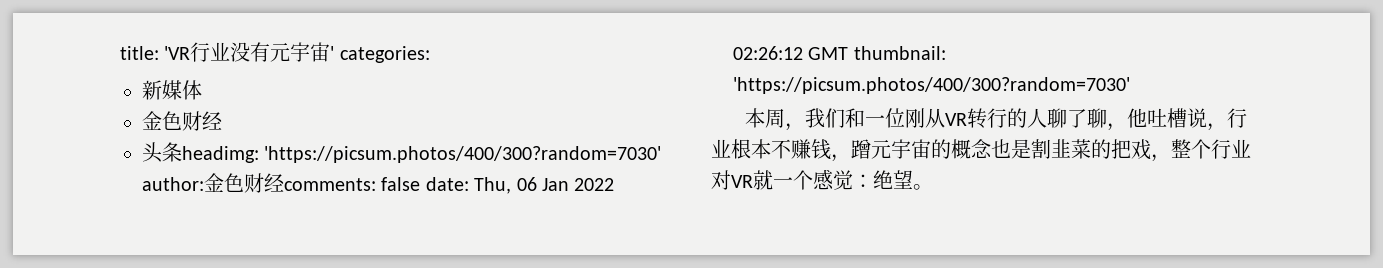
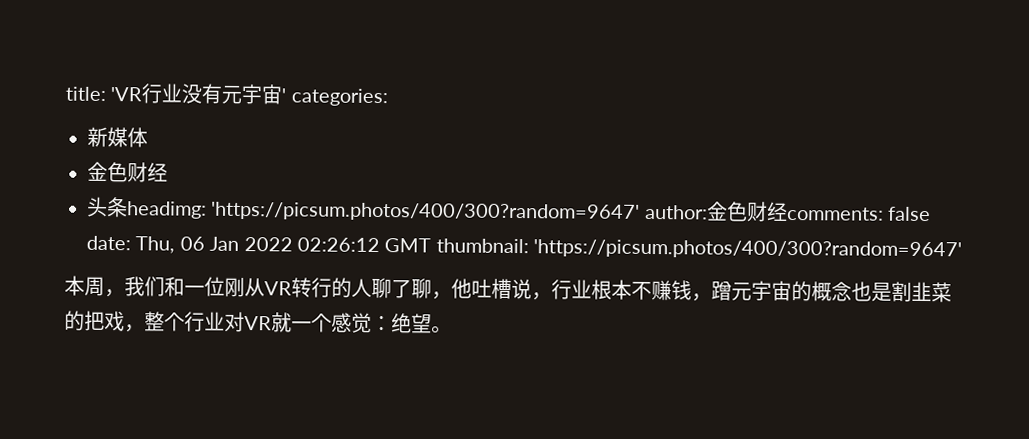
- 头条headimg: 'https://picsum.photos/400/300?random=7030' author:金色财经comments: false date: Thu, 06 Jan 2022 02:26:12 GMT thumbnail: 'https://picsum.photos/400/300?random=7030'
+ 头条headimg: 'https://picsum.photos/400/300?random=9647' author:金色财经comments: false date: Thu, 06 Jan 2022 02:26:12 GMT thumbnail: 'https://picsum.photos/400/300?random=9647'

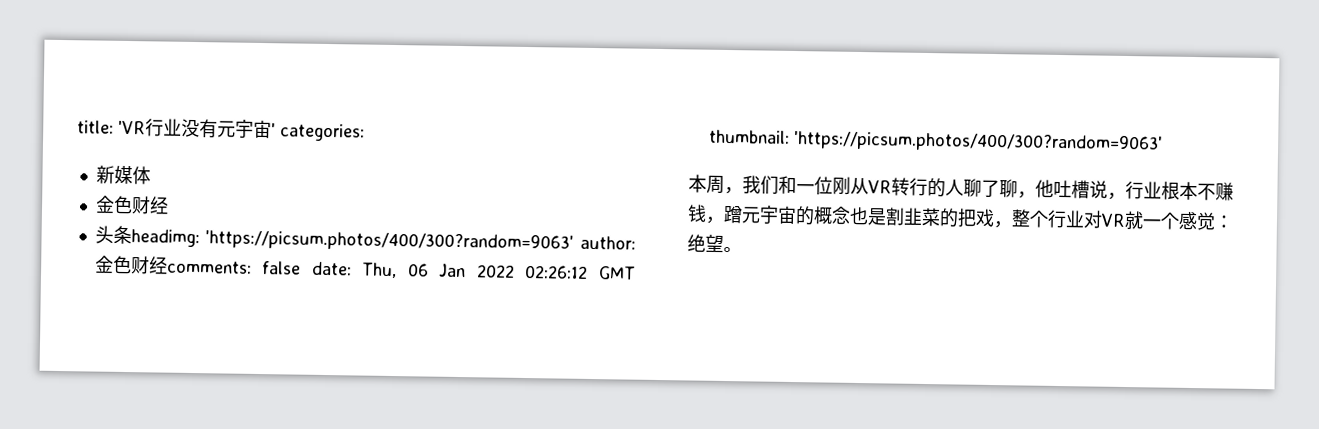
- 头条headimg: 'https://picsum.photos/400/300?random=9647' author:金色财经comments: false date: Thu, 06 Jan 2022 02:26:12 GMT thumbnail: 'https://picsum.photos/400/300?random=9647'
+ 头条headimg: 'https://picsum.photos/400/300?random=9063' author:金色财经comments: false date: Thu, 06 Jan 2022 02:26:12 GMT thumbnail: 'https://picsum.photos/400/300?random=9063'

